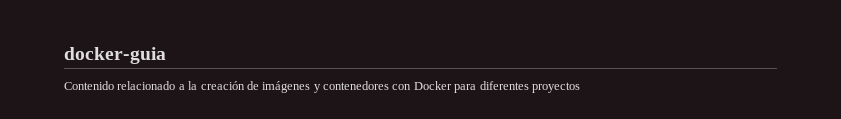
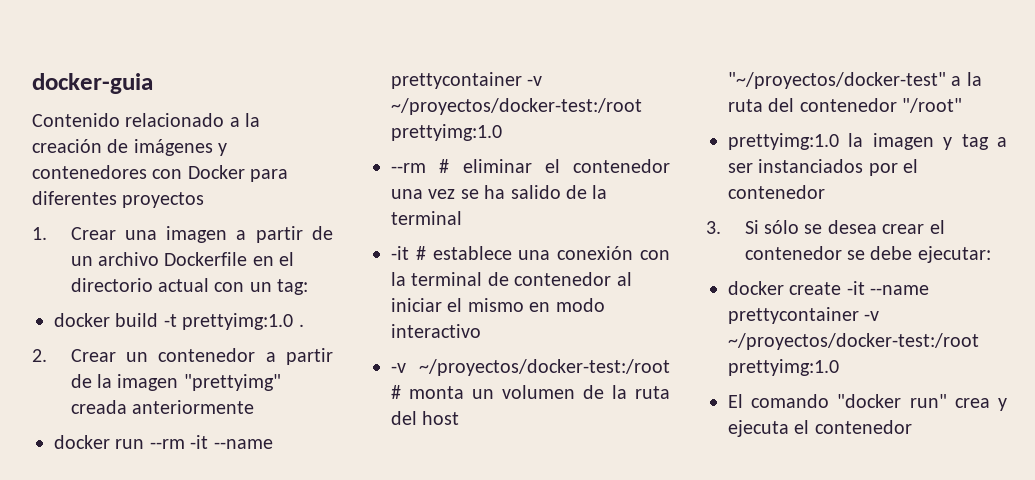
+ 1. Crear una imagen a partir de un archivo Dockerfile en el directorio actual con un tag:
+ docker build -t prettyimg:1.0 .
+ 2. Crear un contenedor a partir de la imagen "prettyimg" creada anteriormente
+ docker run --rm -it --name prettycontainer -v ~/proyectos/docker-test:/root prettyimg:1.0
+ --rm # eliminar el contenedor una vez se ha salido de la terminal
+ -it # establece una conexión con la terminal de contenedor al iniciar el mismo en modo interactivo
+ -v ~/proyectos/docker-test:/root # monta un volumen de la ruta del host "~/proyectos/docker-test" a la ruta del contenedor "/root"
+ prettyimg:1.0 la imagen y tag a ser instanciados por el contenedor
+ 3. Si sólo se desea crear el contenedor se debe ejecutar:
+ docker create -it --name prettycontainer -v ~/proyectos/docker-test:/root prettyimg:1.0
+ El comando "docker run" crea y ejecuta el contenedor

